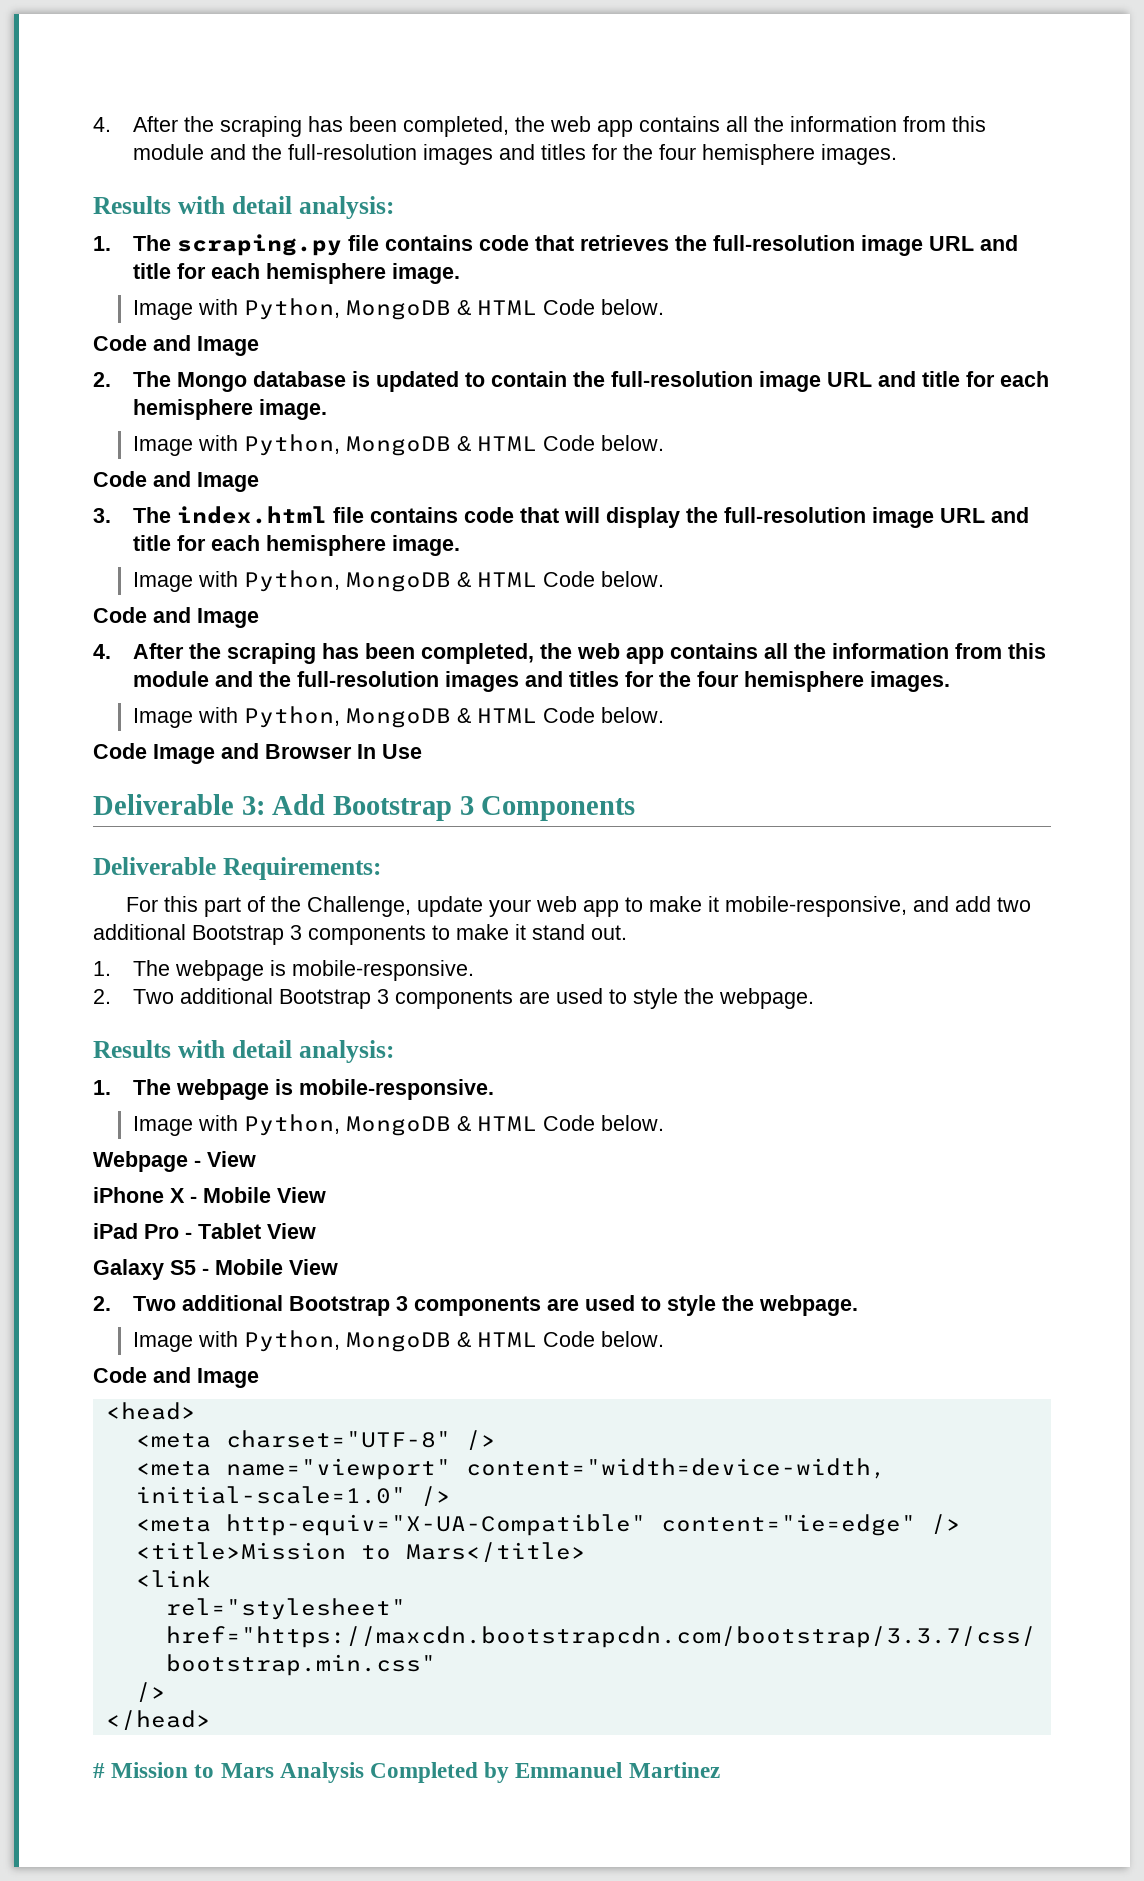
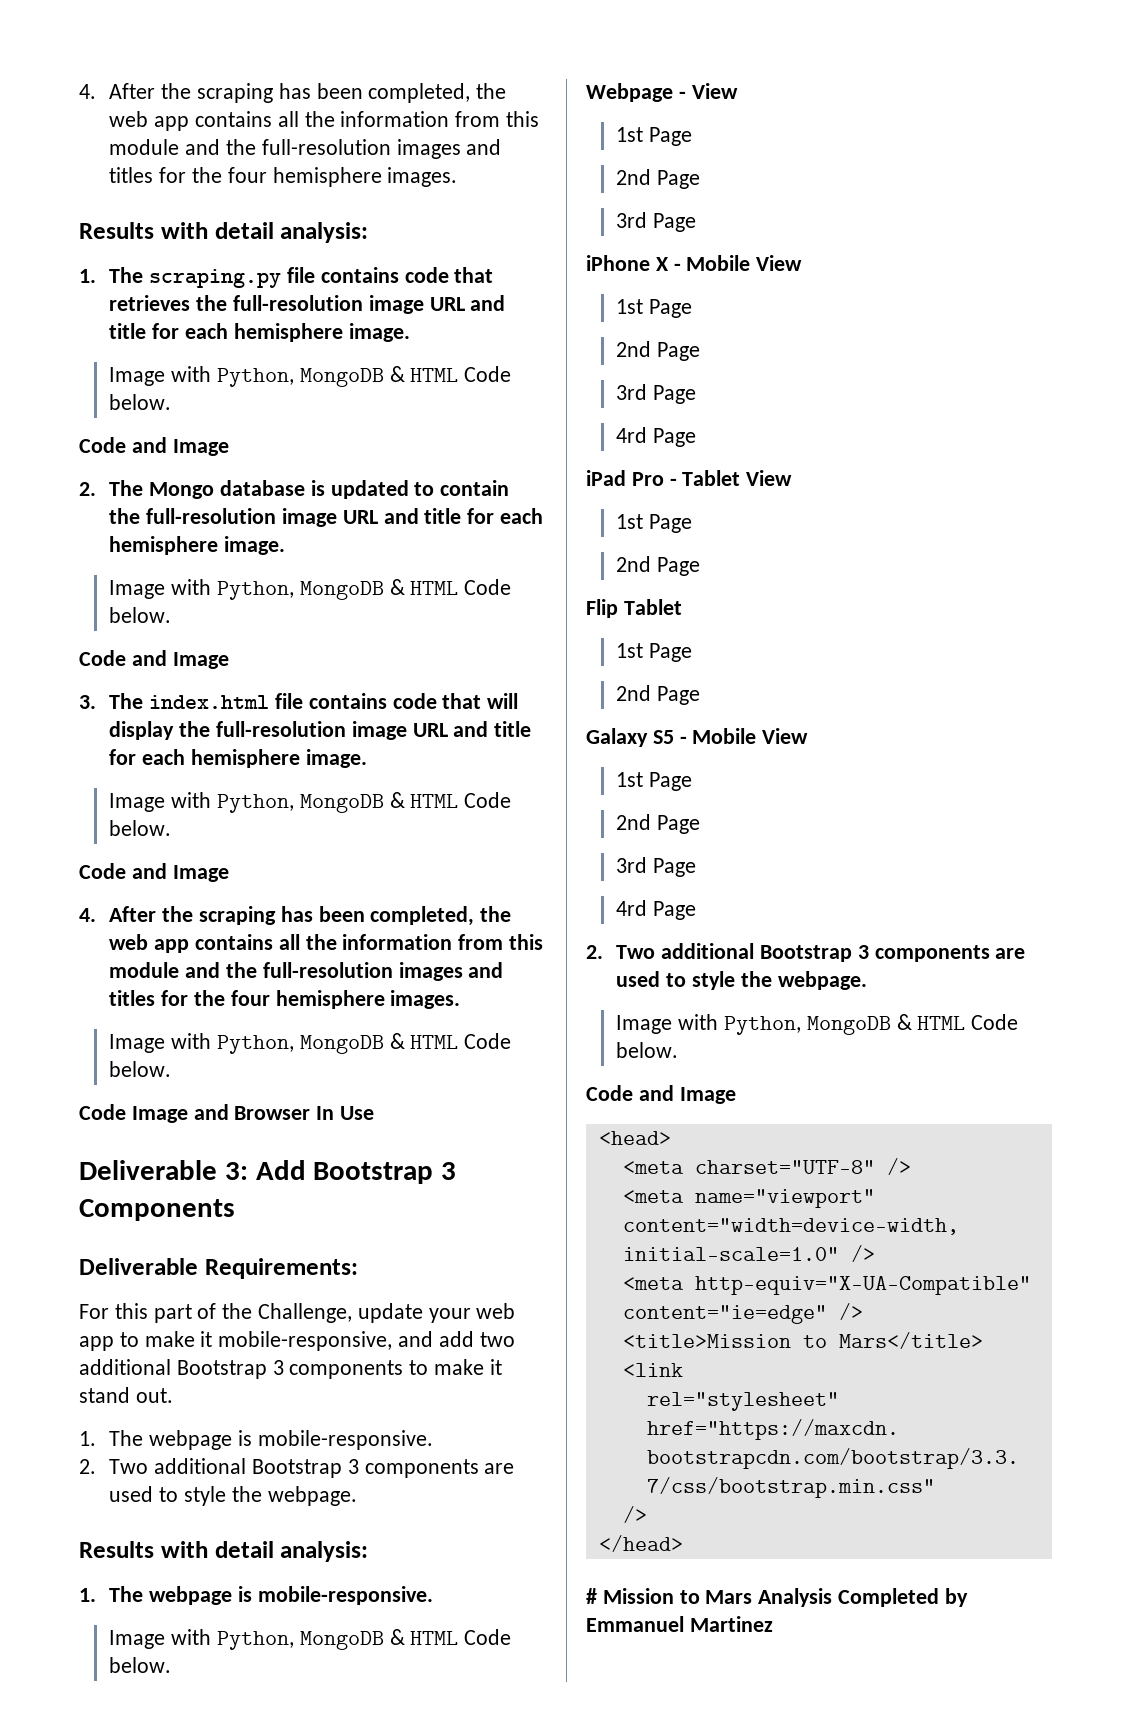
  Webpage - View
+ 1st Page
+ 2nd Page
+ 3rd Page
  iPhone X - Mobile View
+ 1st Page
+ 2nd Page
+ 3rd Page
+ 4rd Page
  iPad Pro - Tablet View
+ 1st Page
+ 2nd Page
+ Flip Tablet
+ 1st Page
+ 2nd Page
  Galaxy S5 - Mobile View
+ 1st Page
+ 2nd Page
+ 3rd Page
+ 4rd Page

